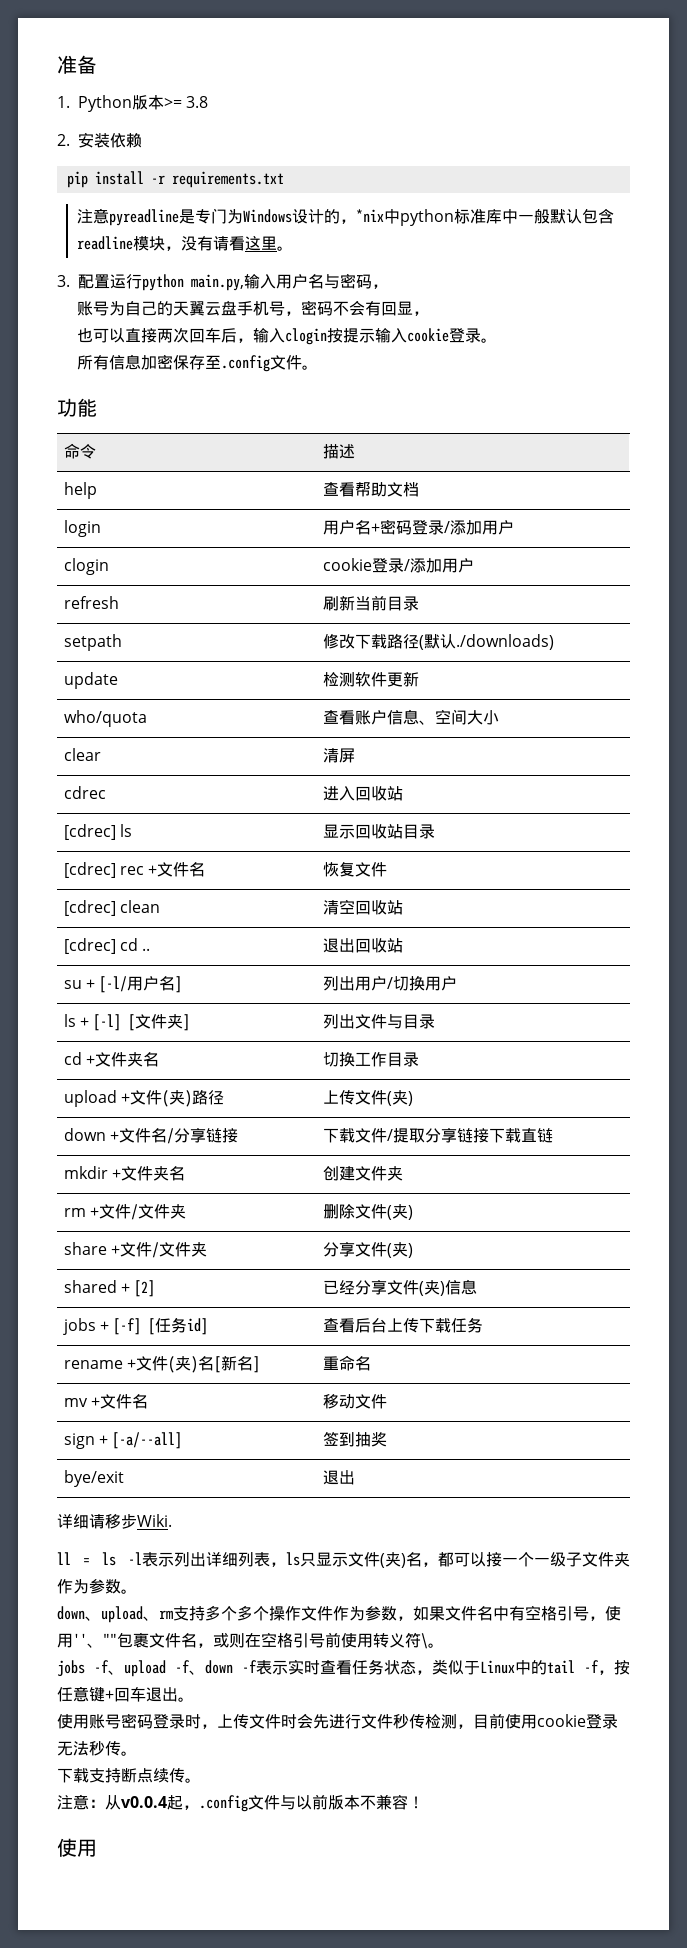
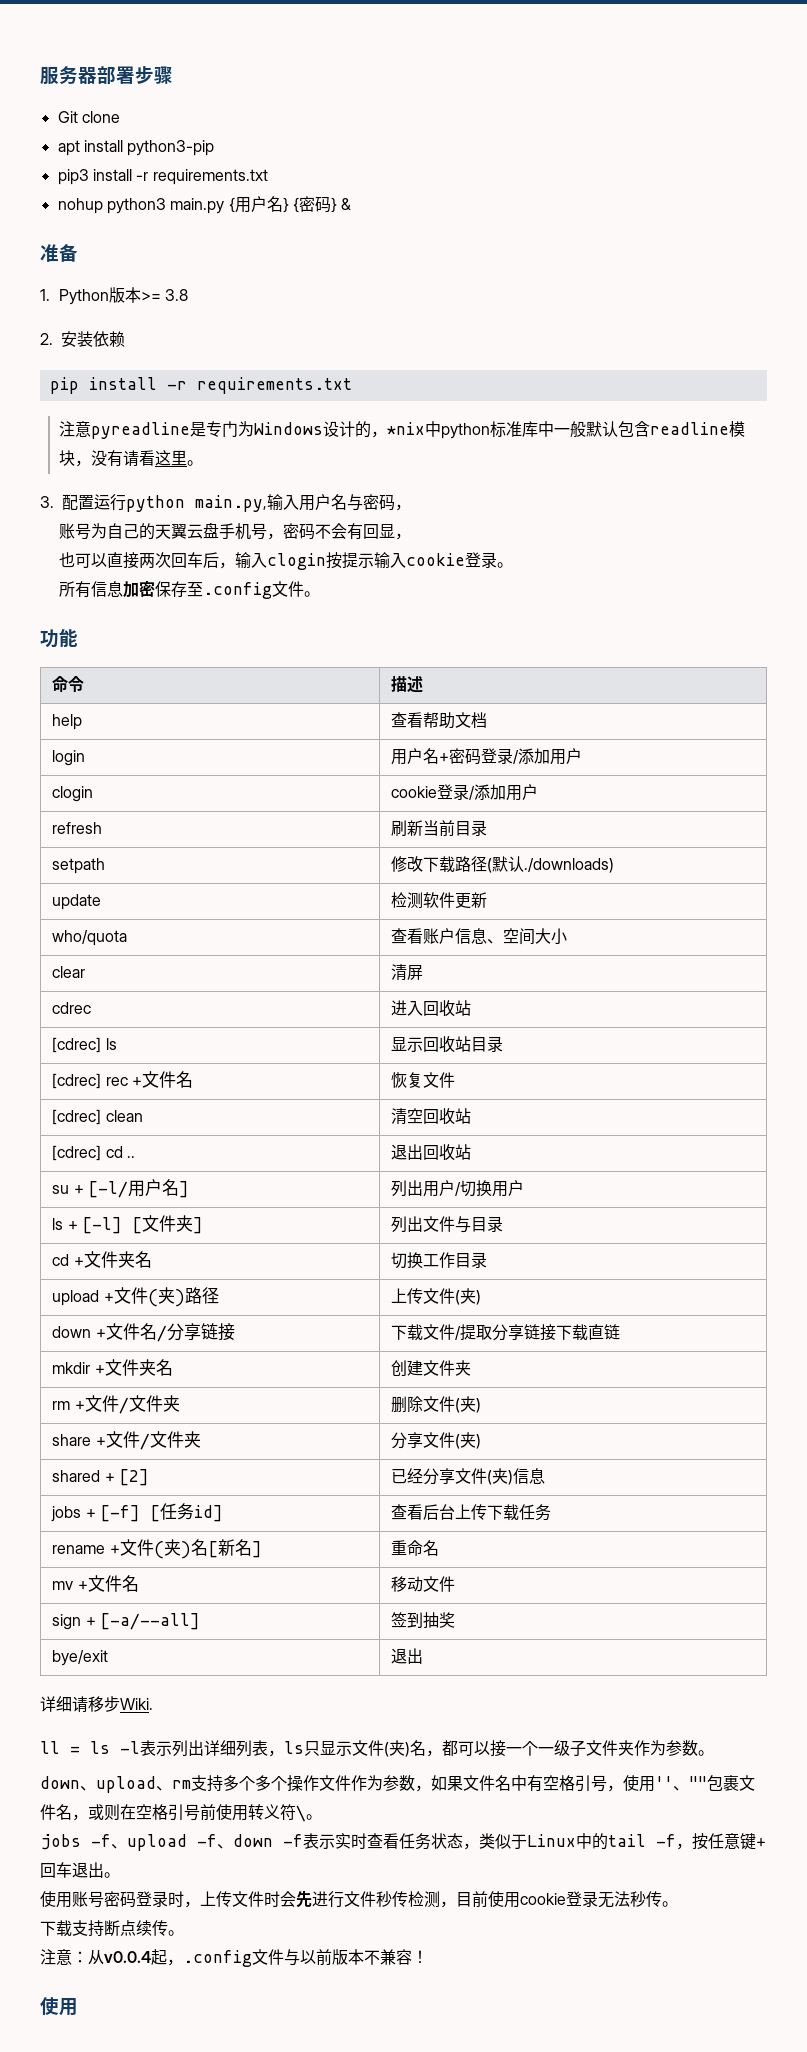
+ 服务器部署步骤
+ Git clone
+ apt install python3-pip
+ pip3 install -r requirements.txt
+ nohup python3 main.py {用户名} {密码} &

